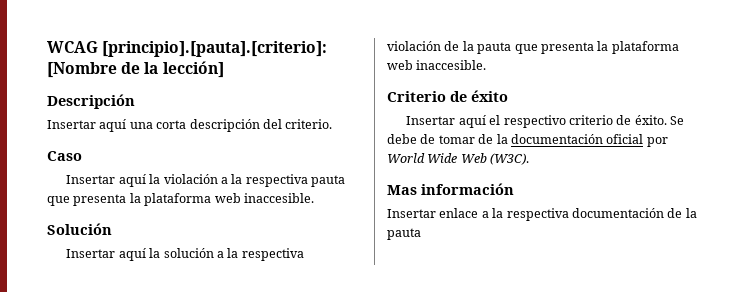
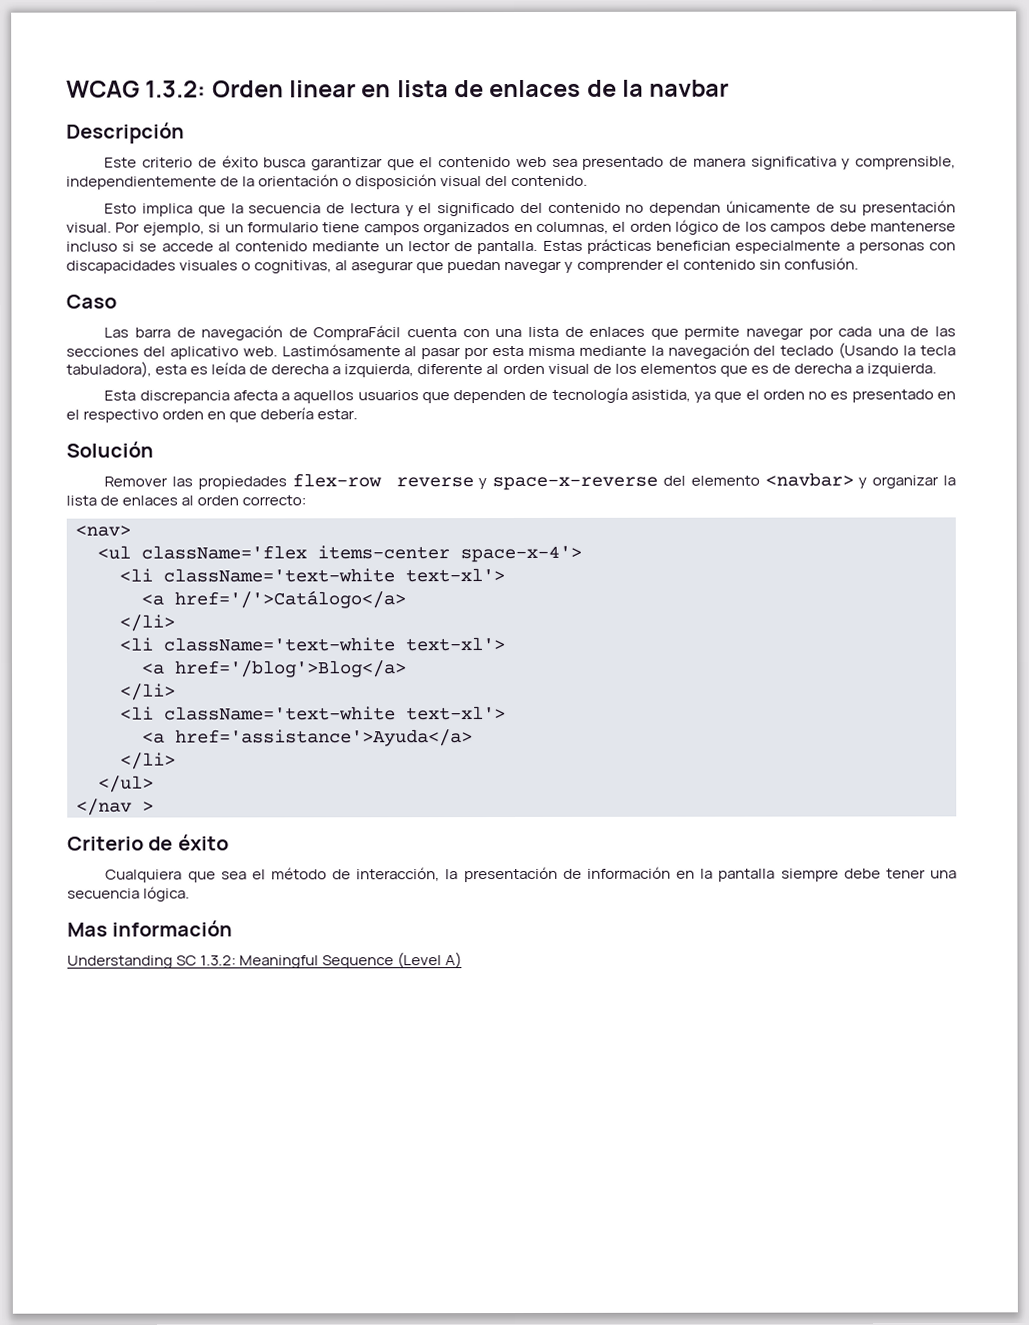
- WCAG [principio].[pauta].[criterio]: [Nombre de la lección]
+ WCAG 1.3.2: Orden linear en lista de enlaces de la navbar
- Insertar aquí una corta descripción del criterio.
+ Este criterio de éxito busca garantizar que el contenido web sea presentado de manera significativa y comprensible, independientemente de la orientación o disposición visual del contenido.
+ Esto implica que la secuencia de lectura y el significado del contenido no dependan únicamente de su presentación visual. Por ejemplo, si un formulario tiene campos organizados en columnas, el orden lógico de los campos debe mantenerse incluso si se accede al contenido mediante un lector de pantalla. Estas prácticas benefician especialmente a personas con discapacidades visuales o cognitivas, al asegurar que puedan navegar y comprender el contenido sin confusión.
  Caso
- Insertar aquí la violación a la respectiva pauta que presenta la plataforma web inaccesible.
+ Las barra de navegación de CompraFácil cuenta con una lista de enlaces que permite navegar por cada una de las secciones del aplicativo web. Lastimósamente al pasar por esta misma mediante la navegación del teclado (Usando la tecla tabuladora), esta es leída de derecha a izquierda, diferente al orden visual de los elementos que es de derecha a izquierda.
+ Esta discrepancia afecta a aquellos usuarios que dependen de tecnología asistida, ya que el orden no es presentado en el respectivo orden en que debería estar.
  Solución
- Insertar aquí la solución a la respectiva violación de la pauta que presenta la plataforma web inaccesible.
+ Remover las propiedades flex-row reverse y space-x-reverse del elemento <navbar> y organizar la lista de enlaces al orden correcto:
+ <nav>
+ <ul className='flex items-center space-x-4'>
+ <li className='text-white text-xl'>
+ <a href='/'>Catálogo</a>
+ </li>
+ <li className='text-white text-xl'>
+ <a href='/blog'>Blog</a>
+ </li>
+ <li className='text-white text-xl'>
+ <a href='assistance'>Ayuda</a>
+ </li>
+ </ul>
+ </nav >
  Criterio de éxito
- Insertar aquí el respectivo criterio de éxito. Se debe de tomar de la documentación oficial por World Wide Web (W3C).
+ Cualquiera que sea el método de interacción, la presentación de información en la pantalla siempre debe tener una secuencia lógica.
  Mas información
- Insertar enlace a la respectiva documentación de la pauta
+ Understanding SC 1.3.2: Meaningful Sequence (Level A)

